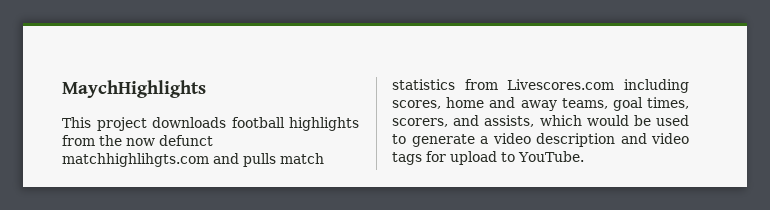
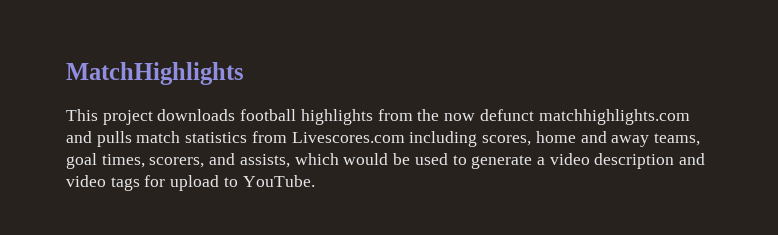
- MaychHighlights
+ MatchHighlights
- This project downloads football highlights from the now defunct matchhighlihgts.com and pulls match statistics from Livescores.com including scores, home and away teams, goal times, scorers, and assists, which would be used to generate a video description and video tags for upload to YouTube.
+ This project downloads football highlights from the now defunct matchhighlights.com and pulls match statistics from Livescores.com including scores, home and away teams, goal times, scorers, and assists, which would be used to generate a video description and video tags for upload to YouTube.

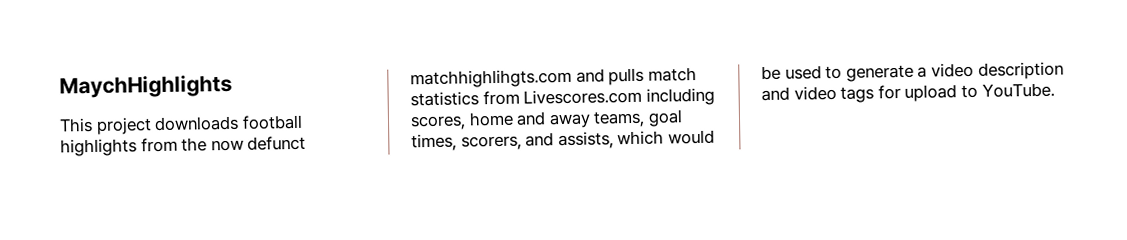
- MatchHighlights
+ MaychHighlights
- This project downloads football highlights from the now defunct matchhighlights.com and pulls match statistics from Livescores.com including scores, home and away teams, goal times, scorers, and assists, which would be used to generate a video description and video tags for upload to YouTube.
+ This project downloads football highlights from the now defunct matchhighlihgts.com and pulls match statistics from Livescores.com including scores, home and away teams, goal times, scorers, and assists, which would be used to generate a video description and video tags for upload to YouTube.

